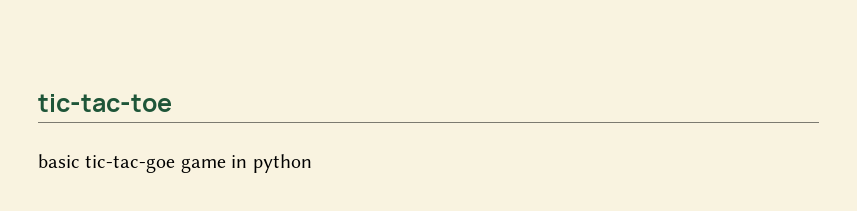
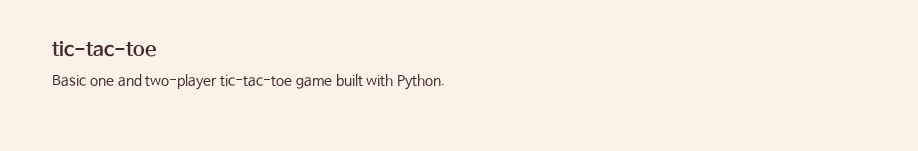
- basic tic-tac-goe game in python
+ Basic one and two-player tic-tac-toe game built with Python.

